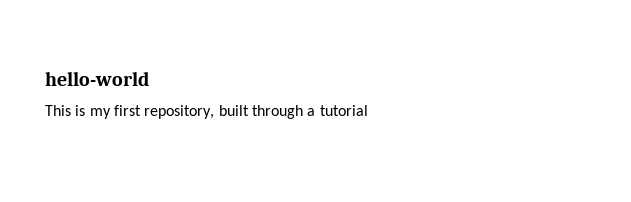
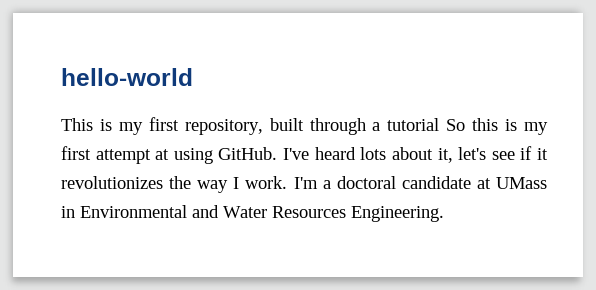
- This is my first repository, built through a tutorial
+ This is my first repository, built through a tutorial So this is my first attempt at using GitHub. I've heard lots about it, let's see if it revolutionizes the way I work. I'm a doctoral candidate at UMass in Environmental and Water Resources Engineering.

